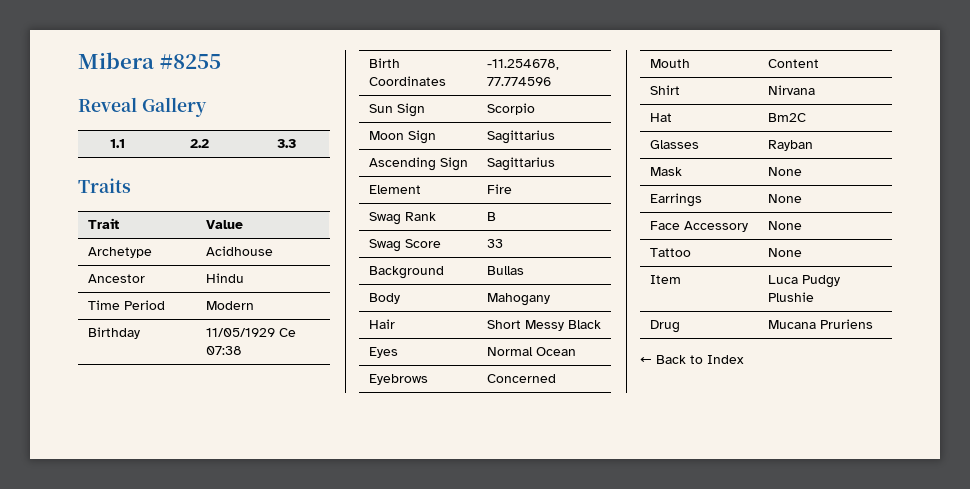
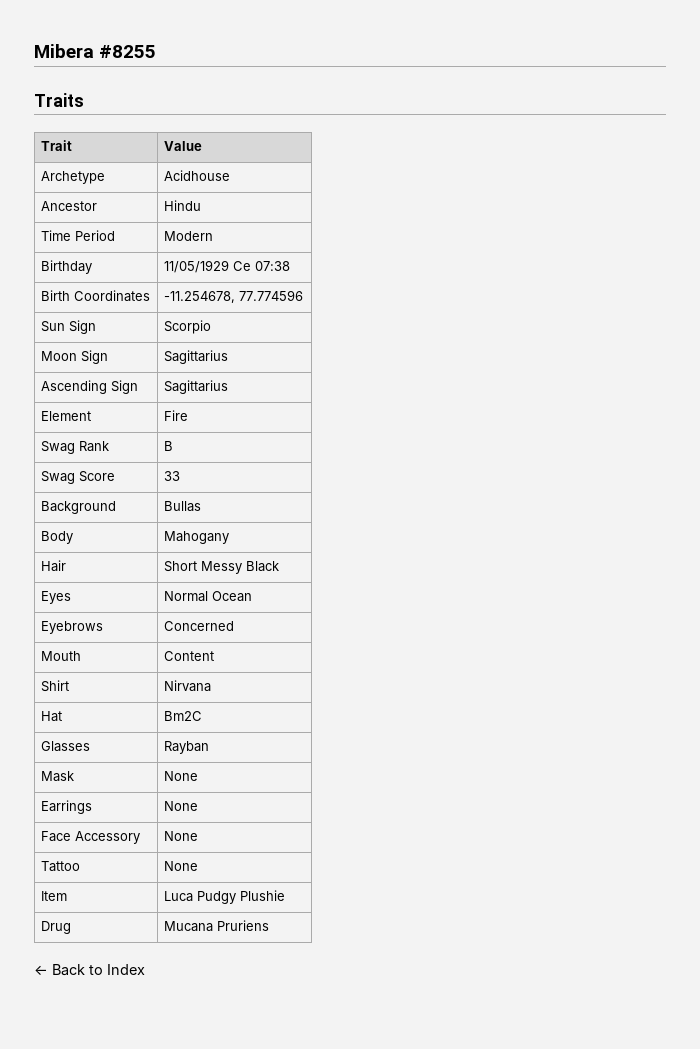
- Reveal Gallery
- 1.1 | 2.2 | 3.3

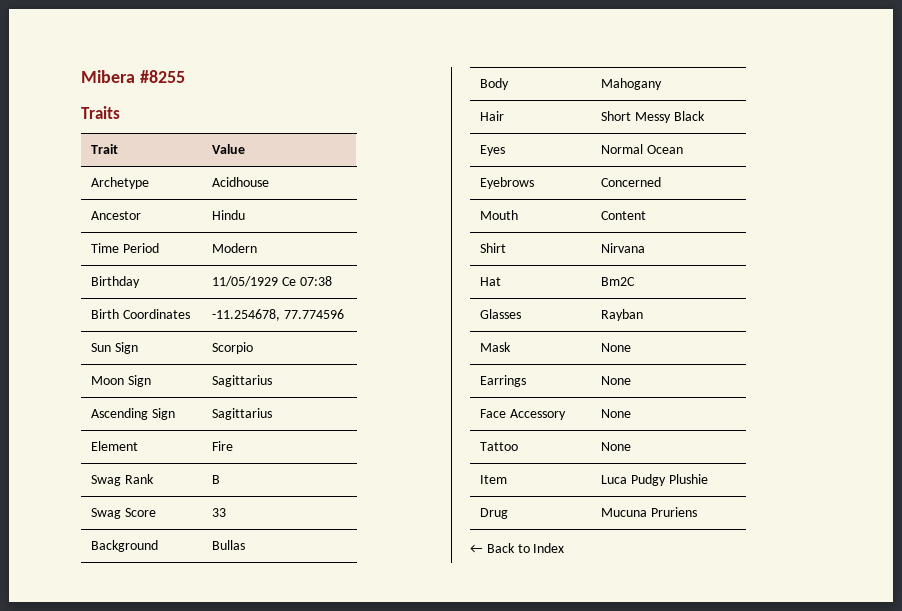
- Drug | Mucana Pruriens
+ Drug | Mucuna Pruriens

